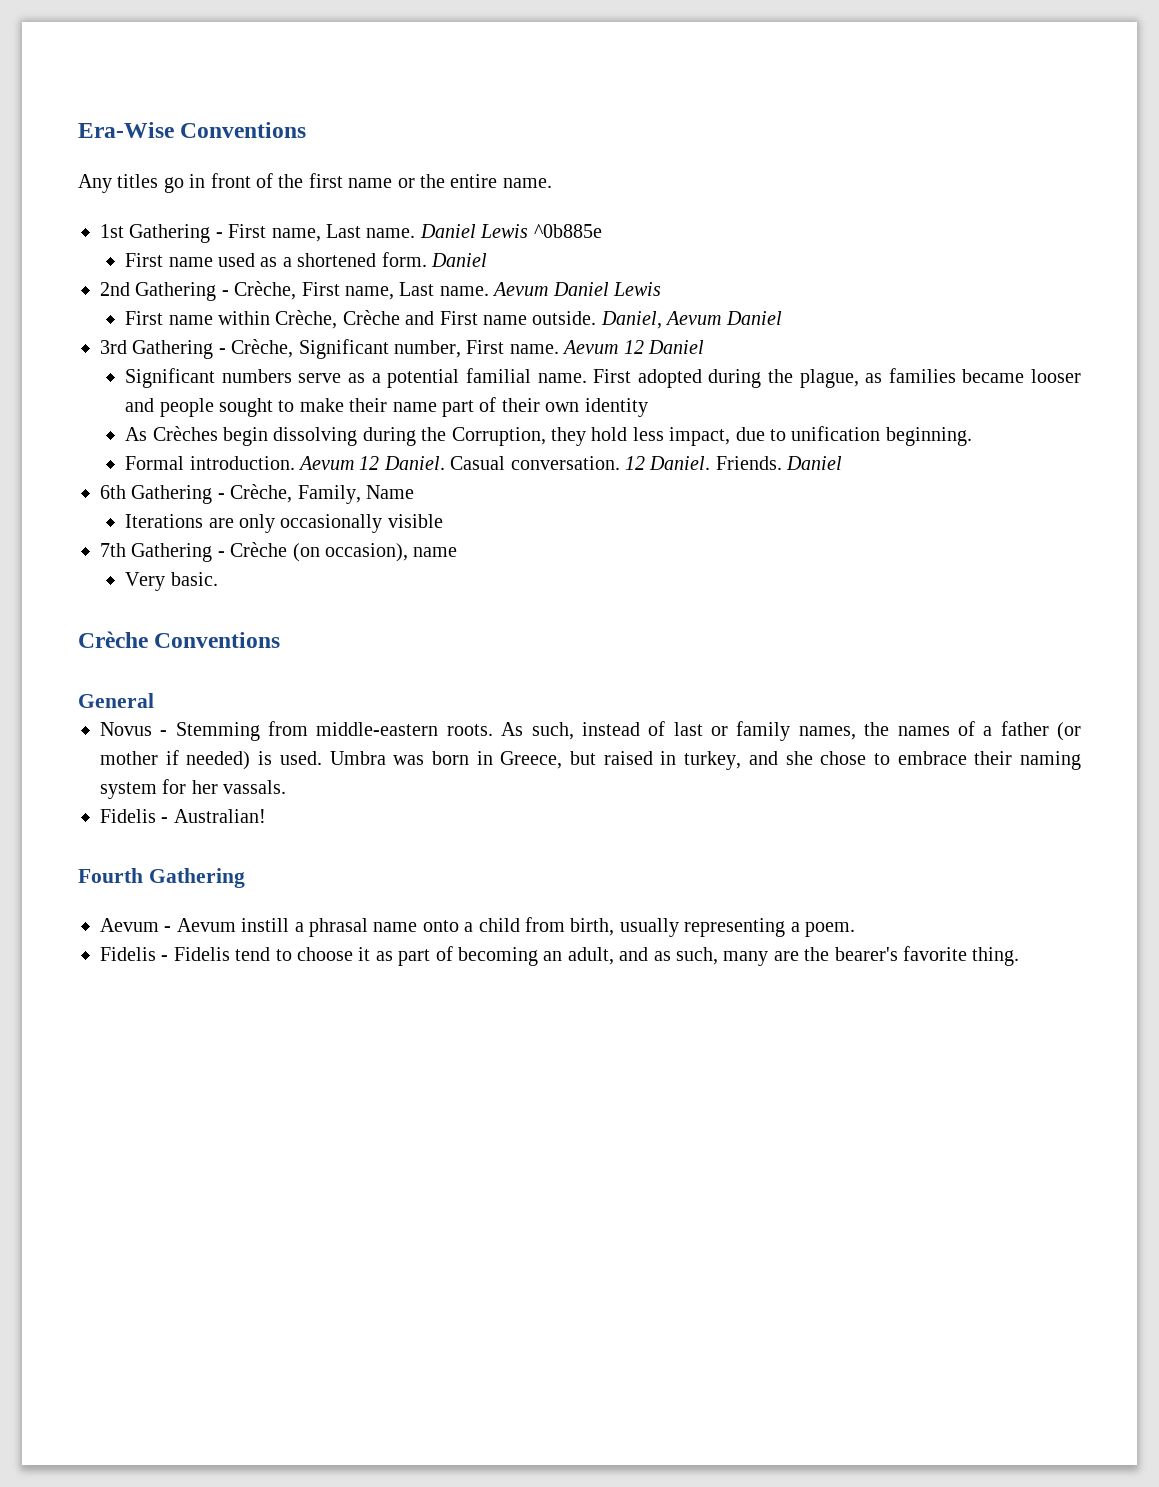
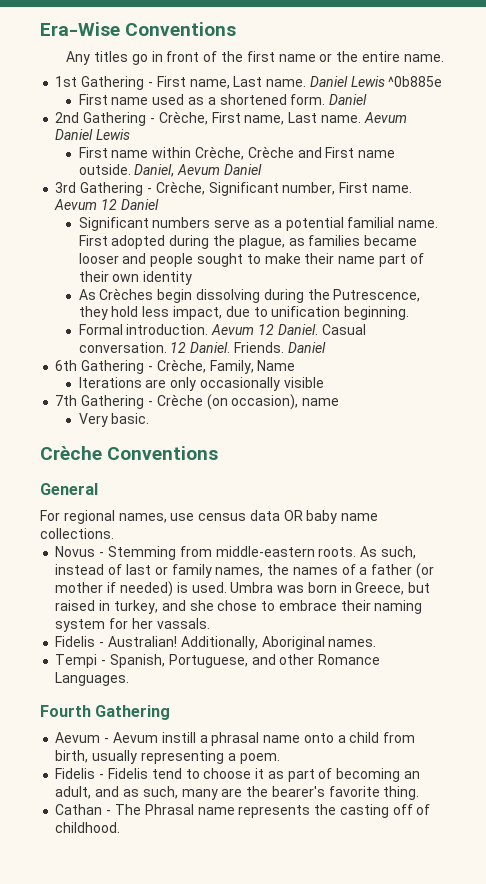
- As Crèches begin dissolving during the Corruption, they hold less impact, due to unification beginning.
+ As Crèches begin dissolving during the Putrescence, they hold less impact, due to unification beginning.
+ For regional names, use census data OR baby name collections.
+ Additionally, Aboriginal names.
+ Tempi - Spanish, Portuguese, and other Romance Languages.
+ Cathan - The Phrasal name represents the casting off of childhood.

